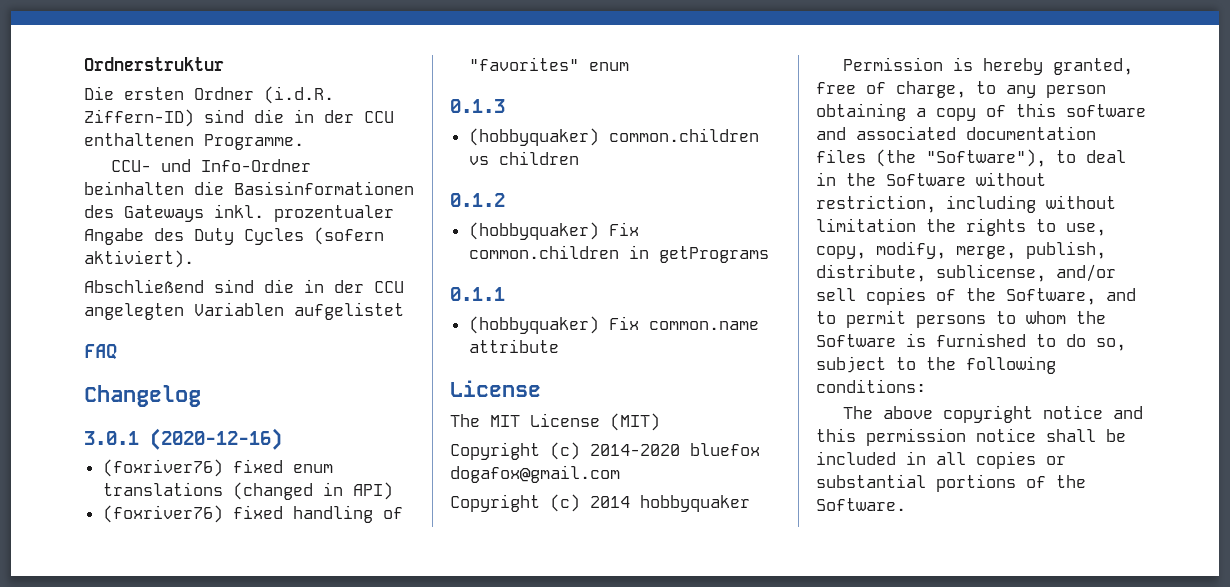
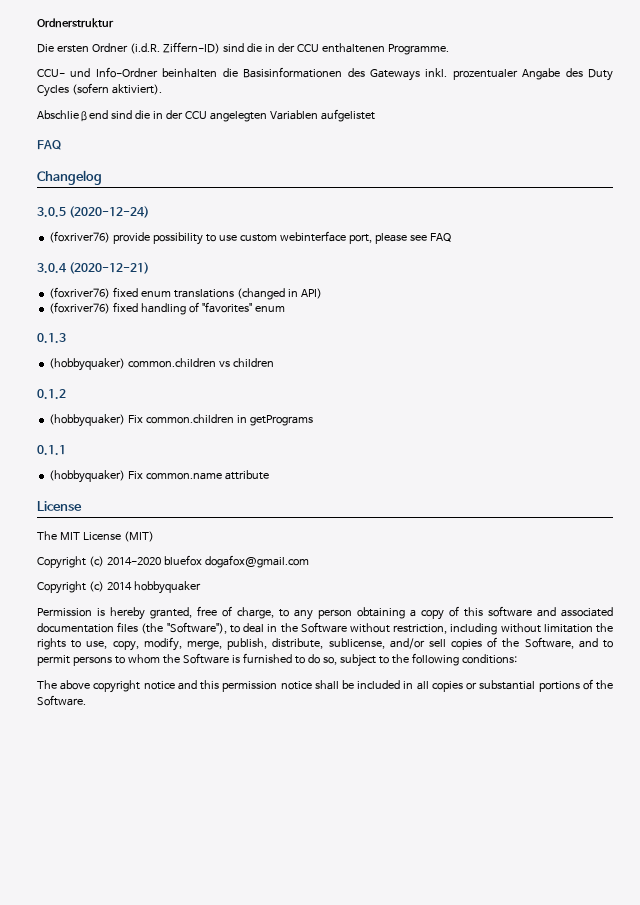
- 3.0.1 (2020-12-16)
+ 3.0.5 (2020-12-24)
+ (foxriver76) provide possibility to use custom webinterface port, please see FAQ
+ 3.0.4 (2020-12-21)

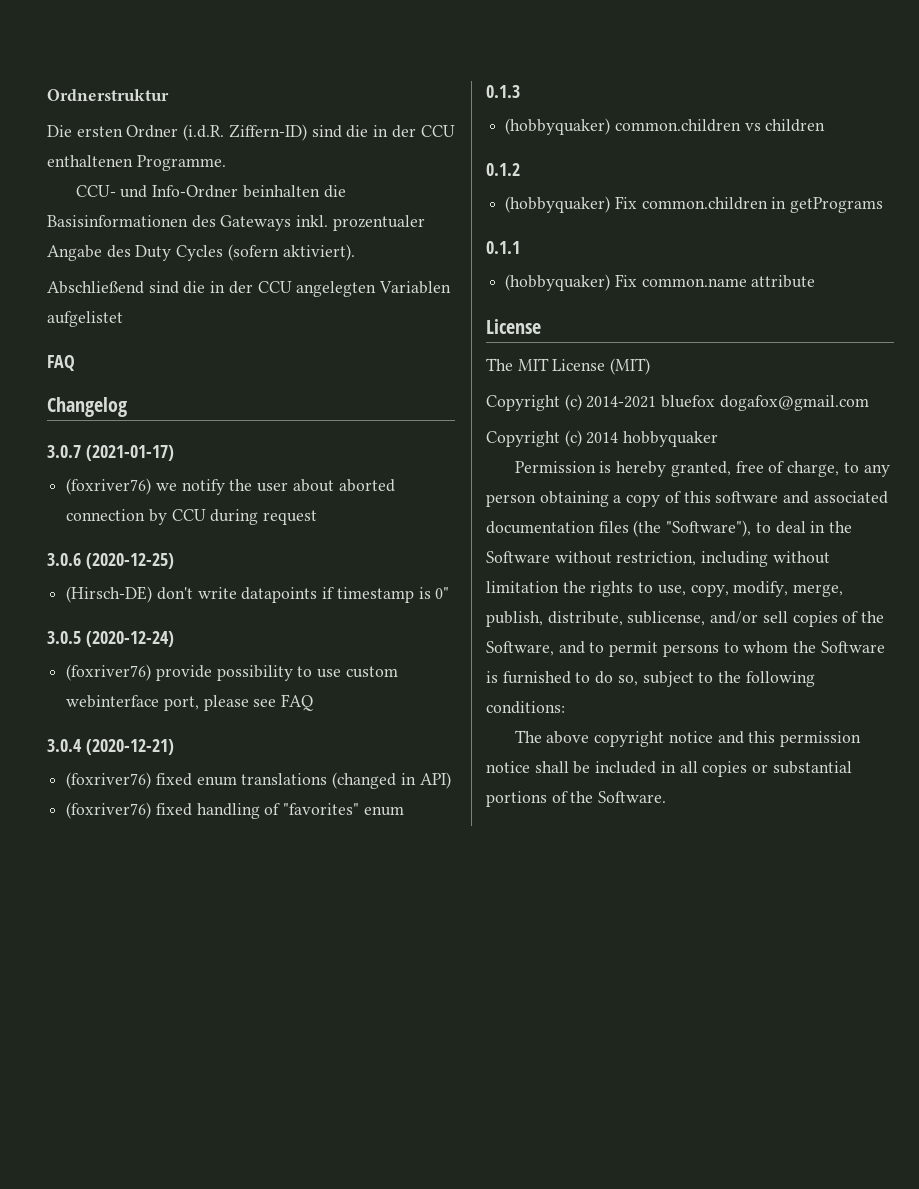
+ 3.0.7 (2021-01-17)
+ (foxriver76) we notify the user about aborted connection by CCU during request
+ 3.0.6 (2020-12-25)
+ (Hirsch-DE) don't write datapoints if timestamp is 0"
- Copyright (c) 2014-2020 bluefox dogafox@gmail.com
+ Copyright (c) 2014-2021 bluefox dogafox@gmail.com

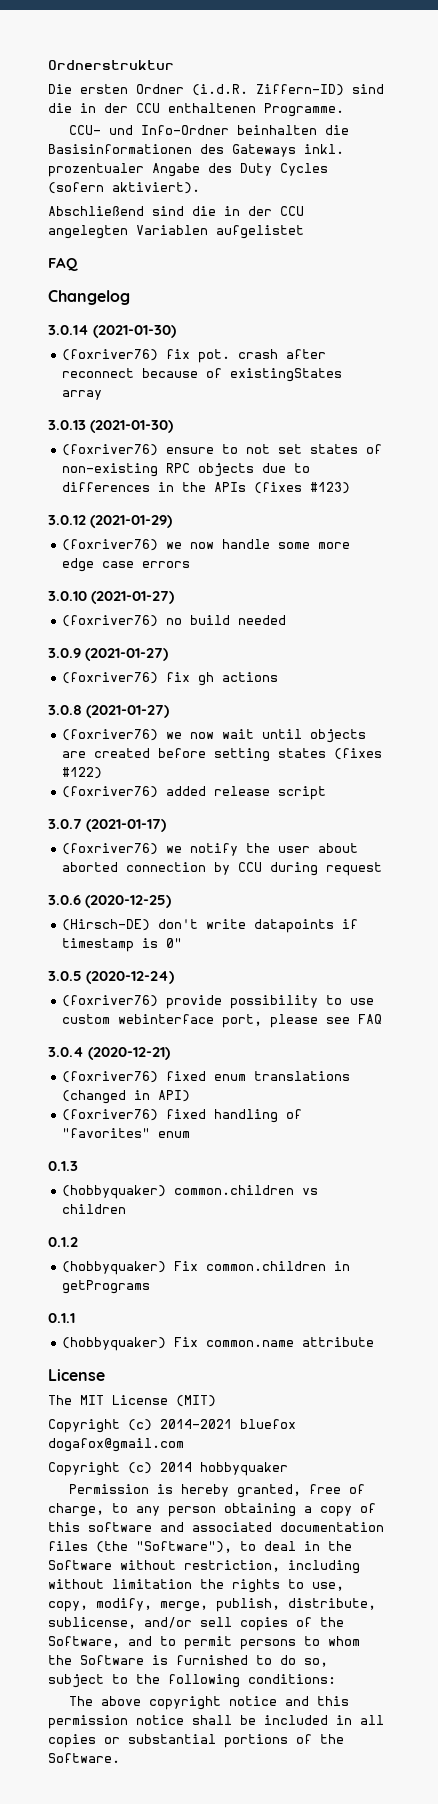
+ 3.0.14 (2021-01-30)
+ (foxriver76) fix pot. crash after reconnect because of existingStates array
+ 3.0.13 (2021-01-30)
+ (foxriver76) ensure to not set states of non-existing RPC objects due to differences in the APIs (fixes #123)
+ 3.0.12 (2021-01-29)
+ (foxriver76) we now handle some more edge case errors
+ 3.0.10 (2021-01-27)
+ (foxriver76) no build needed
+ 3.0.9 (2021-01-27)
+ (foxriver76) fix gh actions
+ 3.0.8 (2021-01-27)
+ (foxriver76) we now wait until objects are created before setting states (fixes #122)
+ (foxriver76) added release script

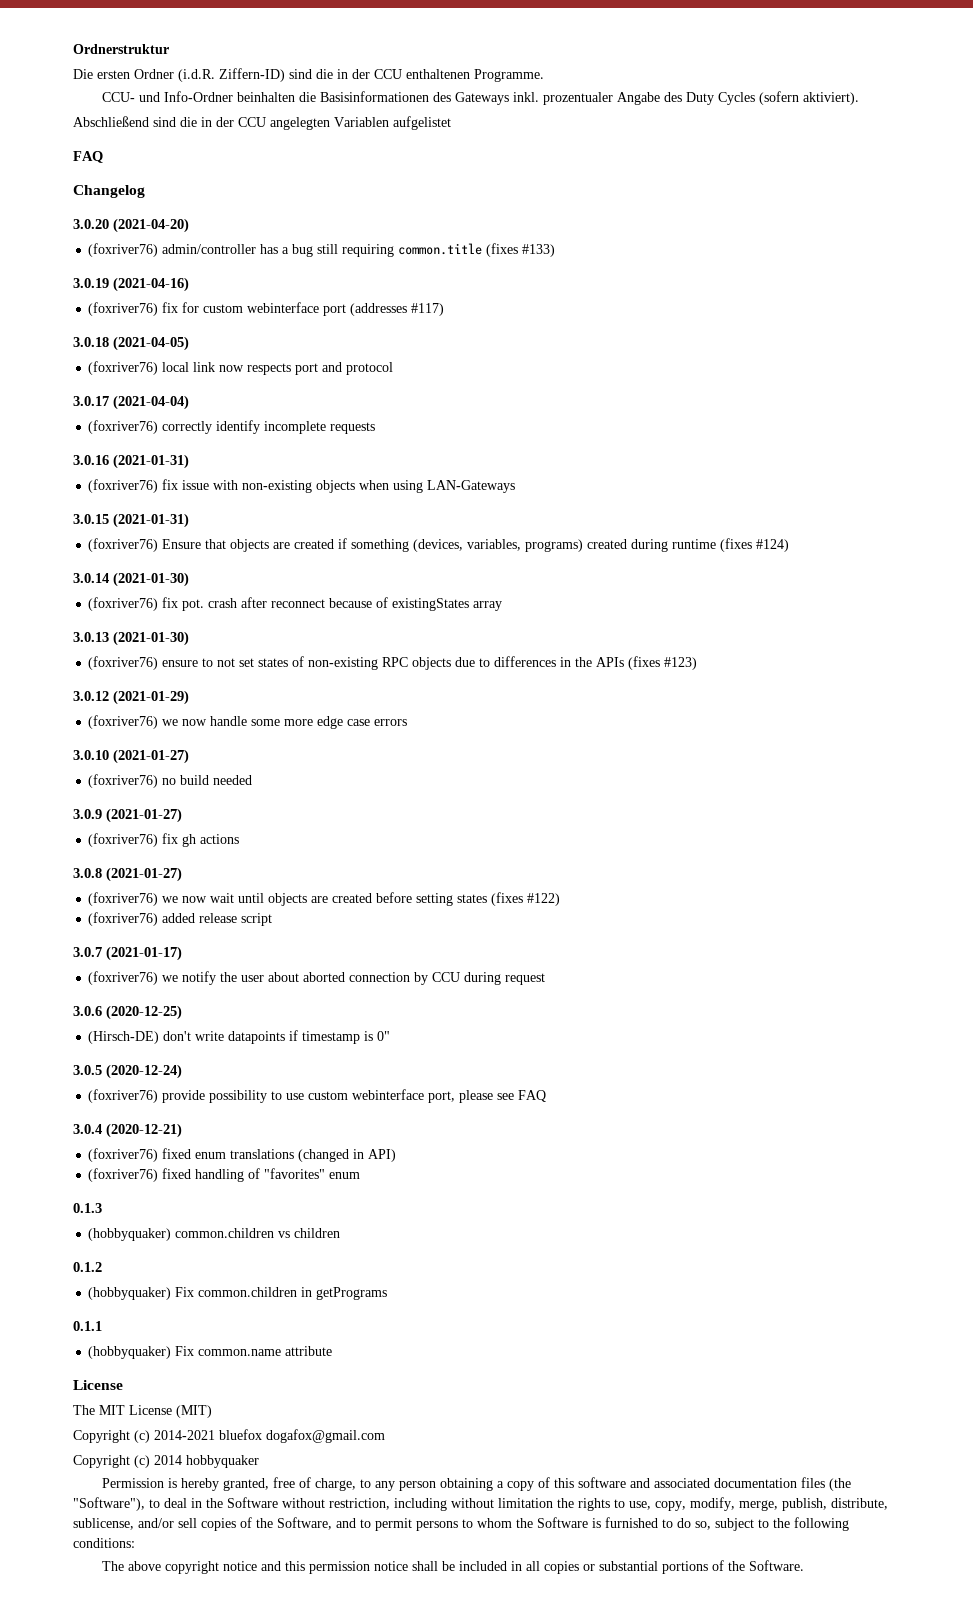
+ 3.0.20 (2021-04-20)
+ (foxriver76) admin/controller has a bug still requiring common.title (fixes #133)
+ 3.0.19 (2021-04-16)
+ (foxriver76) fix for custom webinterface port (addresses #117)
+ 3.0.18 (2021-04-05)
+ (foxriver76) local link now respects port and protocol
+ 3.0.17 (2021-04-04)
+ (foxriver76) correctly identify incomplete requests
+ 3.0.16 (2021-01-31)
+ (foxriver76) fix issue with non-existing objects when using LAN-Gateways
+ 3.0.15 (2021-01-31)
+ (foxriver76) Ensure that objects are created if something (devices, variables, programs) created during runtime (fixes #124)

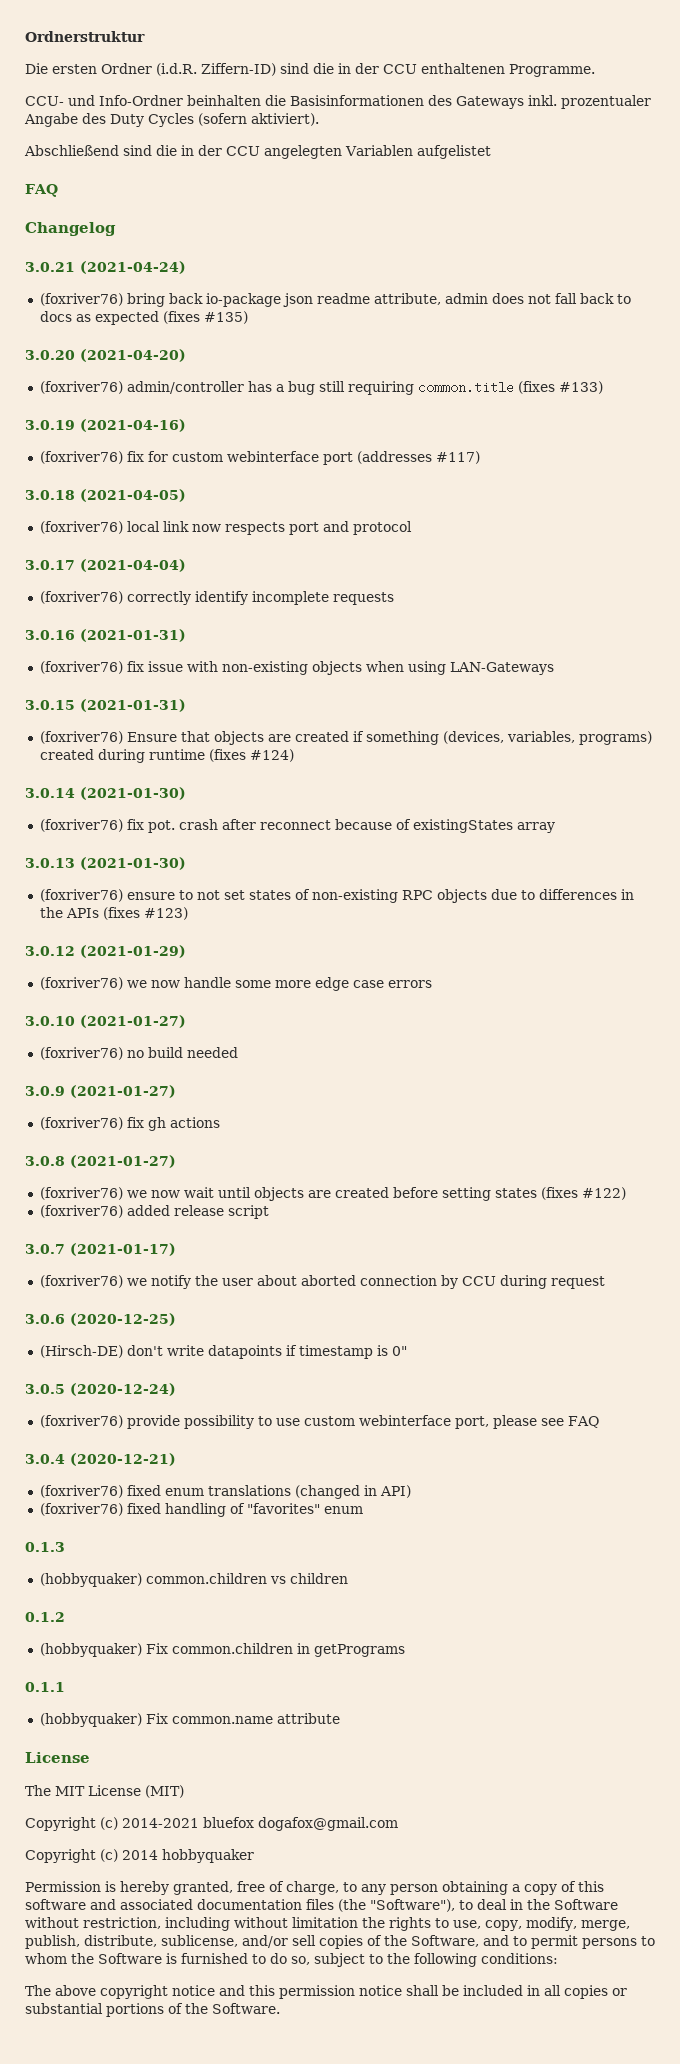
+ 3.0.21 (2021-04-24)
+ (foxriver76) bring back io-package json readme attribute, admin does not fall back to docs as expected (fixes #135)

